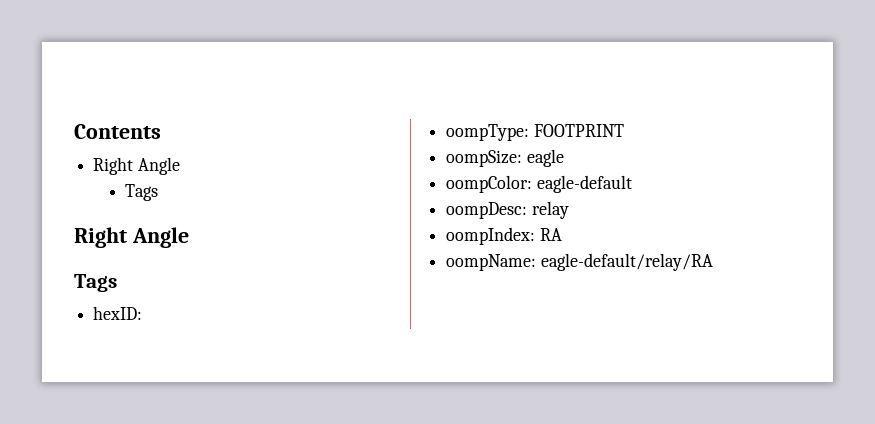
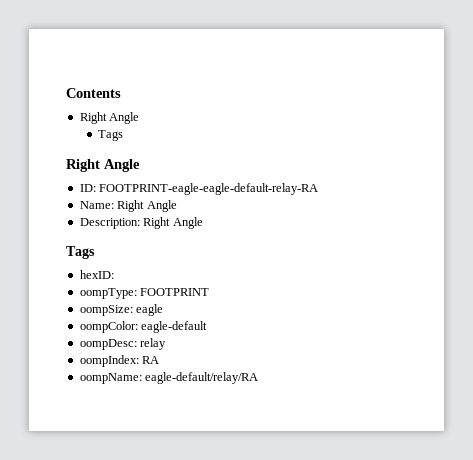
+ ID: FOOTPRINT-eagle-eagle-default-relay-RA
+ Name: Right Angle
+ Description: Right Angle

